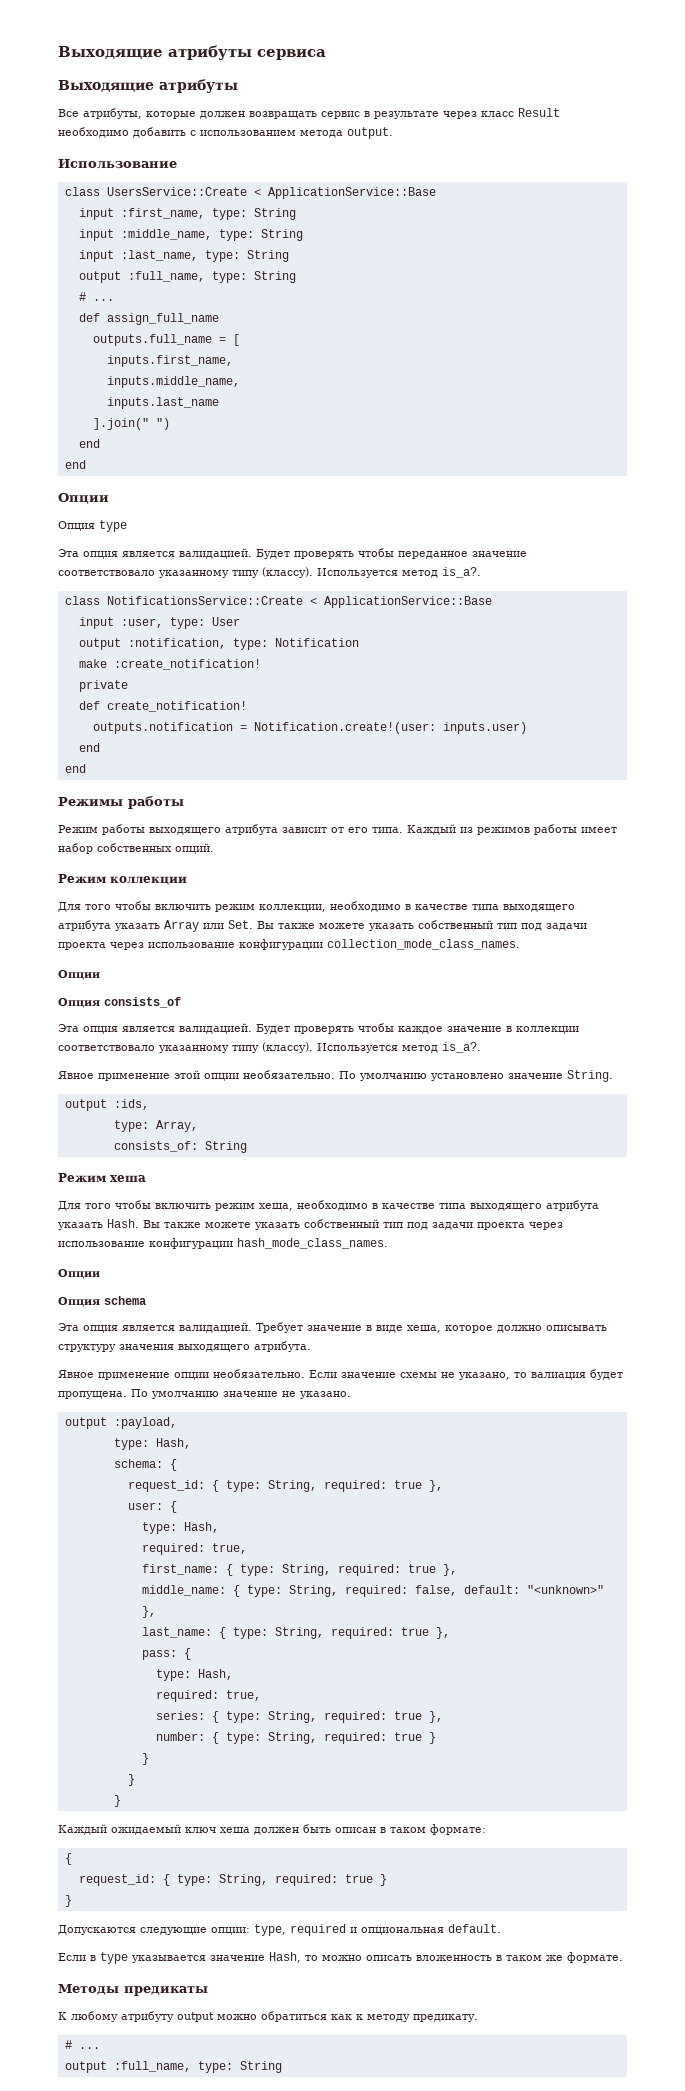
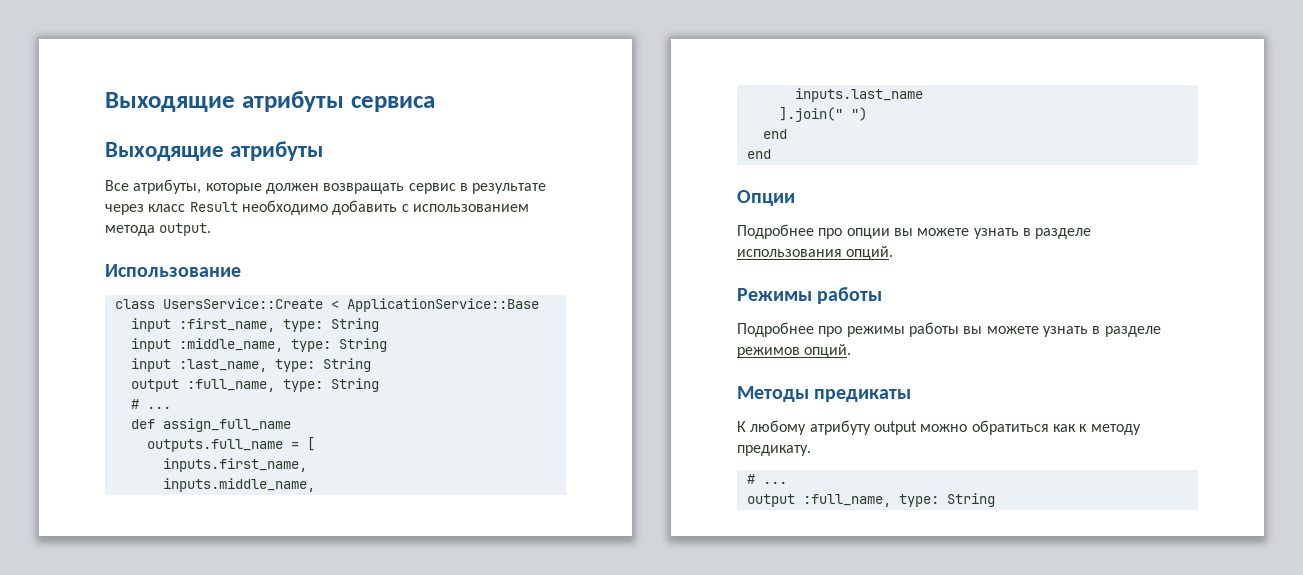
- Опция type
- Эта опция является валидацией. Будет проверять чтобы переданное значение соответствовало указанному типу (классу). Используется метод is_a?.
- class NotificationsService::Create < ApplicationService::Base
- input :user, type: User
- output :notification, type: Notification
- make :create_notification!
- private
- def create_notification!
- outputs.notification = Notification.create!(user: inputs.user)
- end
- end
+ Подробнее про опции вы можете узнать в разделе использования опций.
  Режимы работы
- Режим работы выходящего атрибута зависит от его типа. Каждый из режимов работы имеет набор собственных опций.
- Режим коллекции
- Для того чтобы включить режим коллекции, необходимо в качестве типа выходящего атрибута указать Array или Set. Вы также можете указать собственный тип под задачи проекта через использование конфигурации collection_mode_class_names.
- Опции
- Опция consists_of
- Эта опция является валидацией. Будет проверять чтобы каждое значение в коллекции соответствовало указанному типу (классу). Используется метод is_a?.
- Явное применение этой опции необязательно. По умолчанию установлено значение String.
- output :ids,
- type: Array,
- consists_of: String
- Режим хеша
- Для того чтобы включить режим хеша, необходимо в качестве типа выходящего атрибута указать Hash. Вы также можете указать собственный тип под задачи проекта через использование конфигурации hash_mode_class_names.
- Опции
- Опция schema
- Эта опция является валидацией. Требует значение в виде хеша, которое должно описывать структуру значения выходящего атрибута.
- Явное применение опции необязательно. Если значение схемы не указано, то валиация будет пропущена. По умолчанию значение не указано.
- output :payload,
- type: Hash,
- schema: {
- request_id: { type: String, required: true },
- user: {
- type: Hash,
- required: true,
- first_name: { type: String, required: true },
- middle_name: { type: String, required: false, default: "<unknown>" },
- last_name: { type: String, required: true },
- pass: {
- type: Hash,
- required: true,
- series: { type: String, required: true },
- number: { type: String, required: true }
- }
- }
- }
- Каждый ожидаемый ключ хеша должен быть описан в таком формате:
- {
- request_id: { type: String, required: true }
- }
- Допускаются следующие опции: type, required и опциональная default.
- Если в type указывается значение Hash, то можно описать вложенность в таком же формате.
+ Подробнее про режимы работы вы можете узнать в разделе режимов опций.

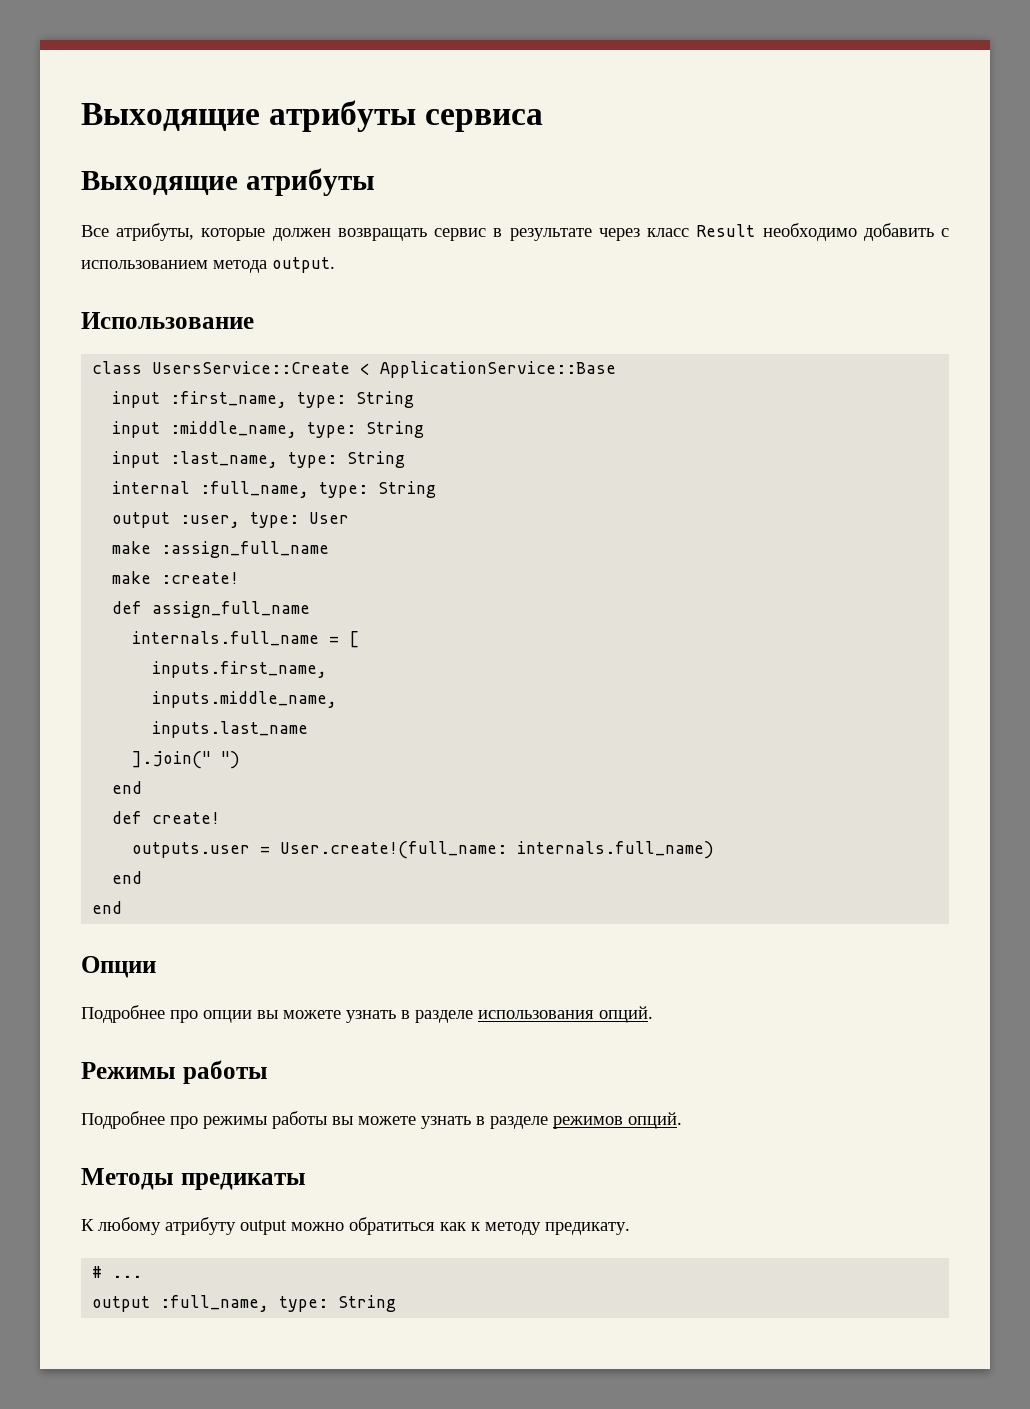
  input :last_name, type: String
- output :full_name, type: String
- # ...
+ internal :full_name, type: String
+ output :user, type: User
+ make :assign_full_name
+ make :create!
- outputs.full_name = [
+ internals.full_name = [
+ def create!
+ outputs.user = User.create!(full_name: internals.full_name)
+ end

